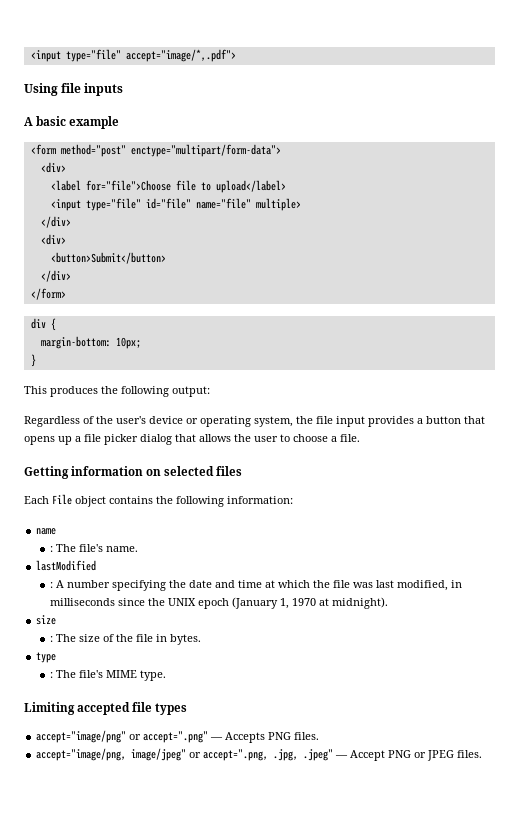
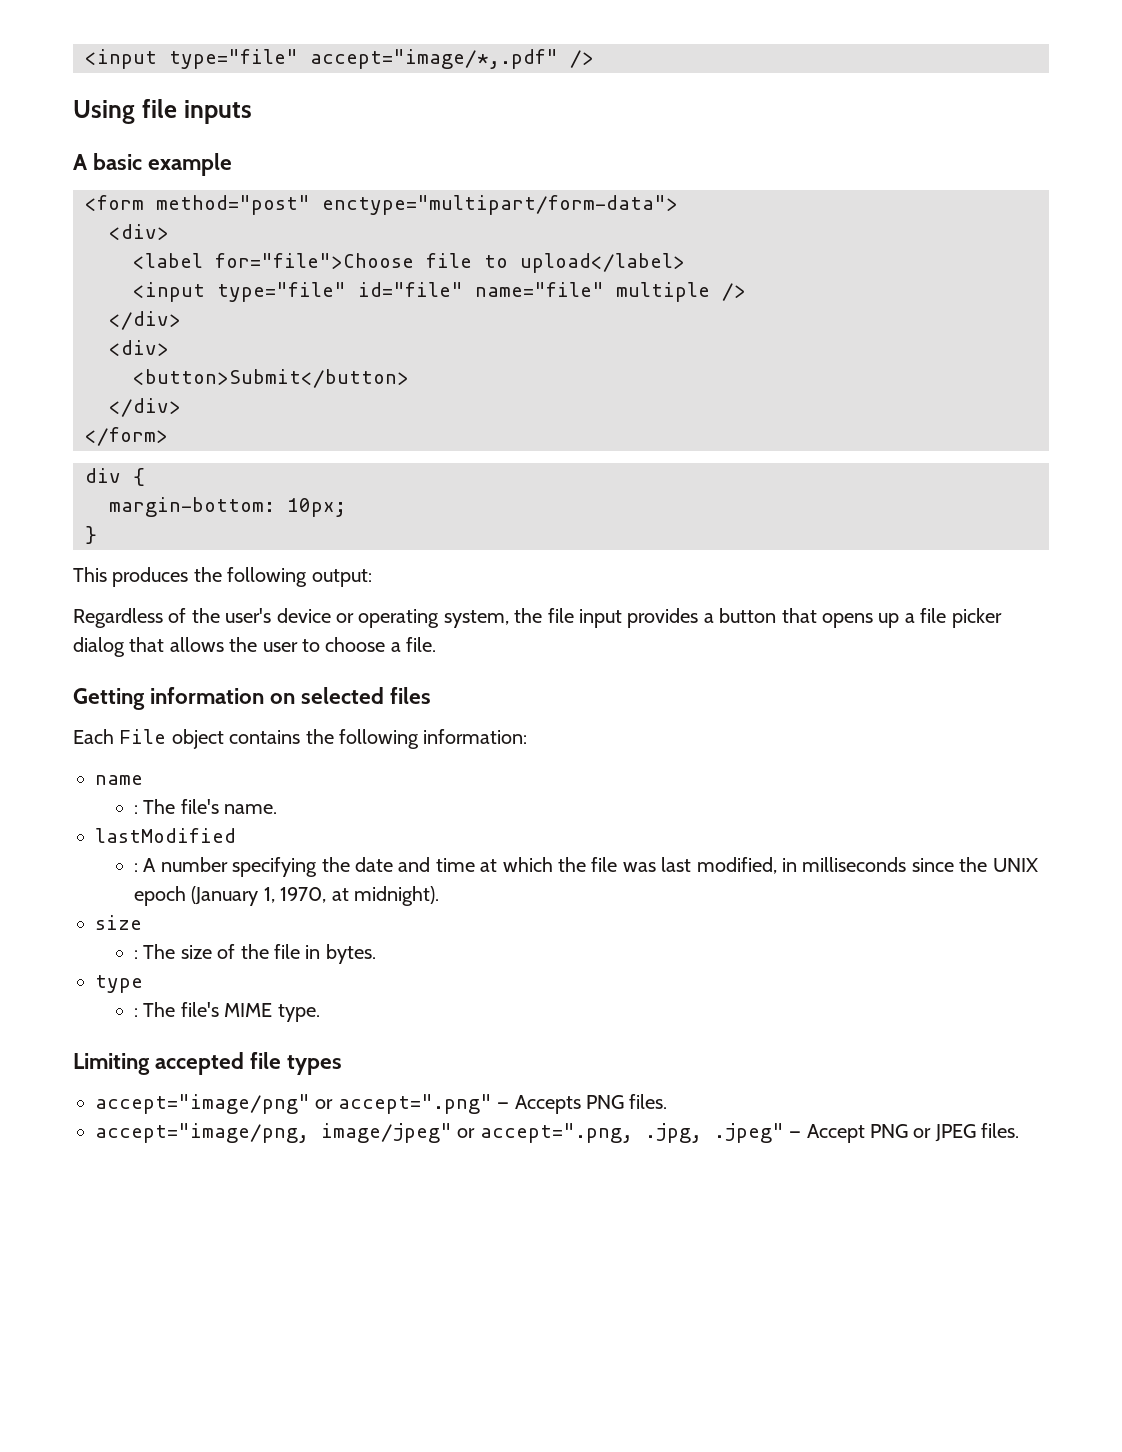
- <input type="file" accept="image/*,.pdf">
+ <input type="file" accept="image/*,.pdf" />
- <input type="file" id="file" name="file" multiple>
+ <input type="file" id="file" name="file" multiple />
- : A number specifying the date and time at which the file was last modified, in milliseconds since the UNIX epoch (January 1, 1970 at midnight).
+ : A number specifying the date and time at which the file was last modified, in milliseconds since the UNIX epoch (January 1, 1970, at midnight).

